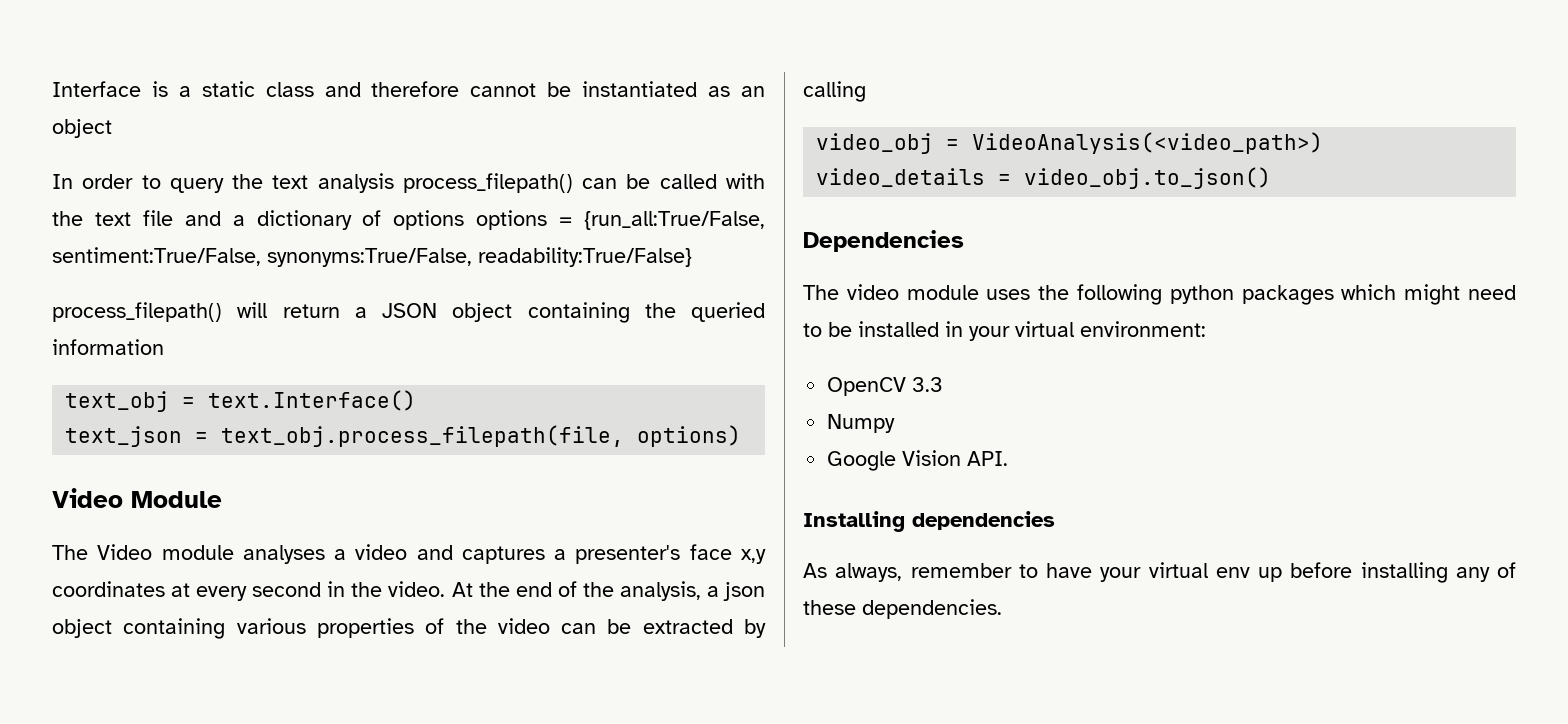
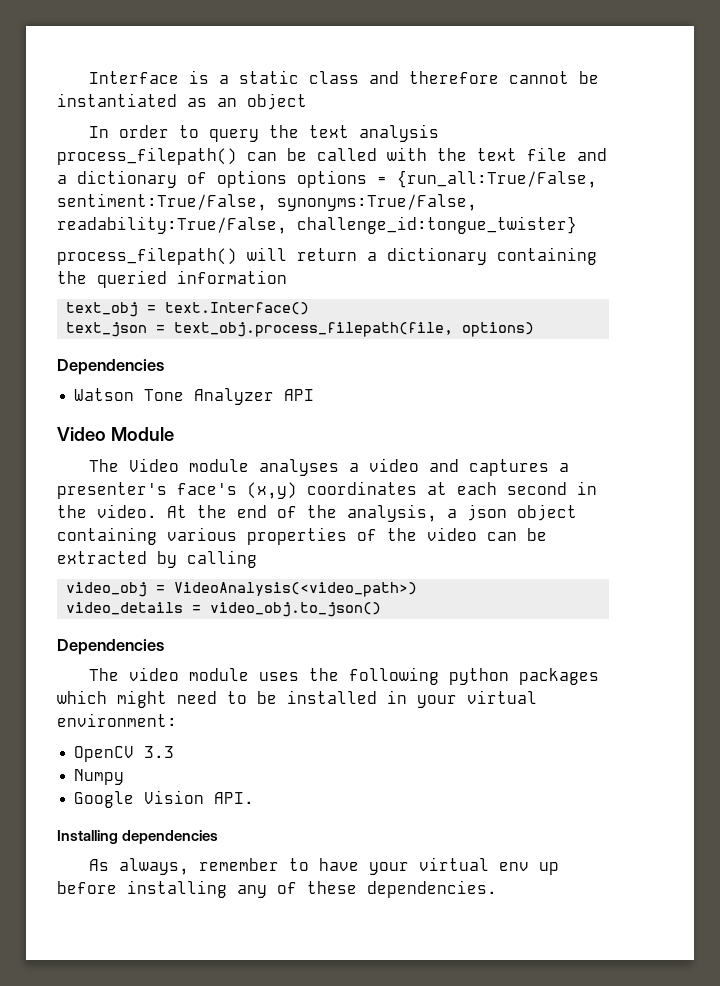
- In order to query the text analysis process_filepath() can be called with the text file and a dictionary of options options = {run_all:True/False, sentiment:True/False, synonyms:True/False, readability:True/False}
+ In order to query the text analysis process_filepath() can be called with the text file and a dictionary of options options = {run_all:True/False, sentiment:True/False, synonyms:True/False, readability:True/False, challenge_id:tongue_twister}
- process_filepath() will return a JSON object containing the queried information
+ process_filepath() will return a dictionary containing the queried information
  text_json = text_obj.process_filepath(file, options)
+ Dependencies
+ Watson Tone Analyzer API
- The Video module analyses a video and captures a presenter's face x,y coordinates at every second in the video.
+ The Video module analyses a video and captures a presenter's face's (x,y) coordinates at each second in the video.

